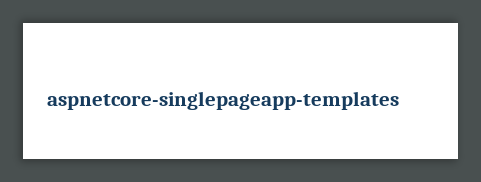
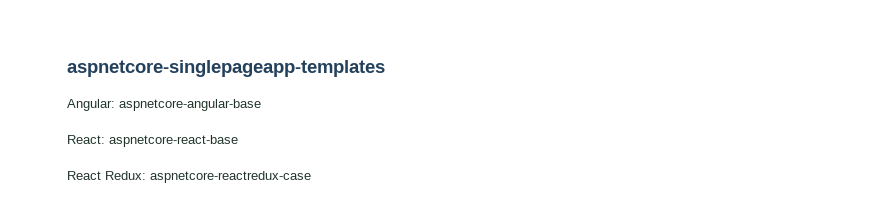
+ Angular: aspnetcore-angular-base
+ React: aspnetcore-react-base
+ React Redux: aspnetcore-reactredux-case

